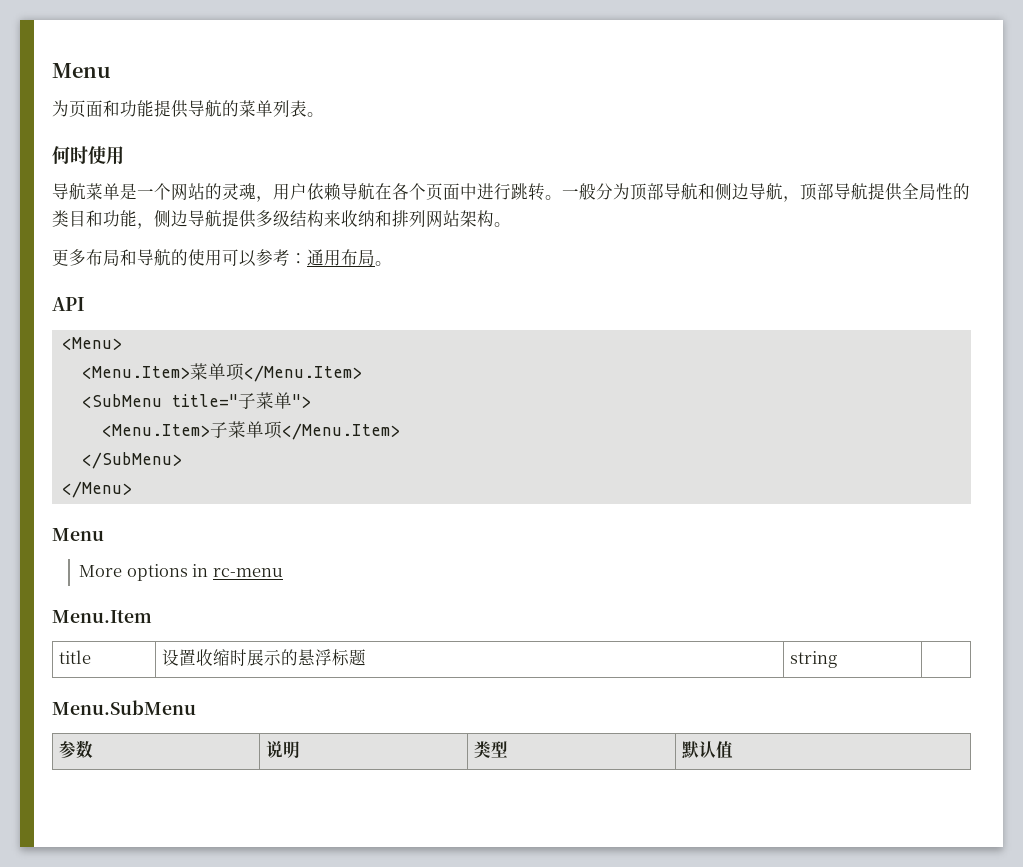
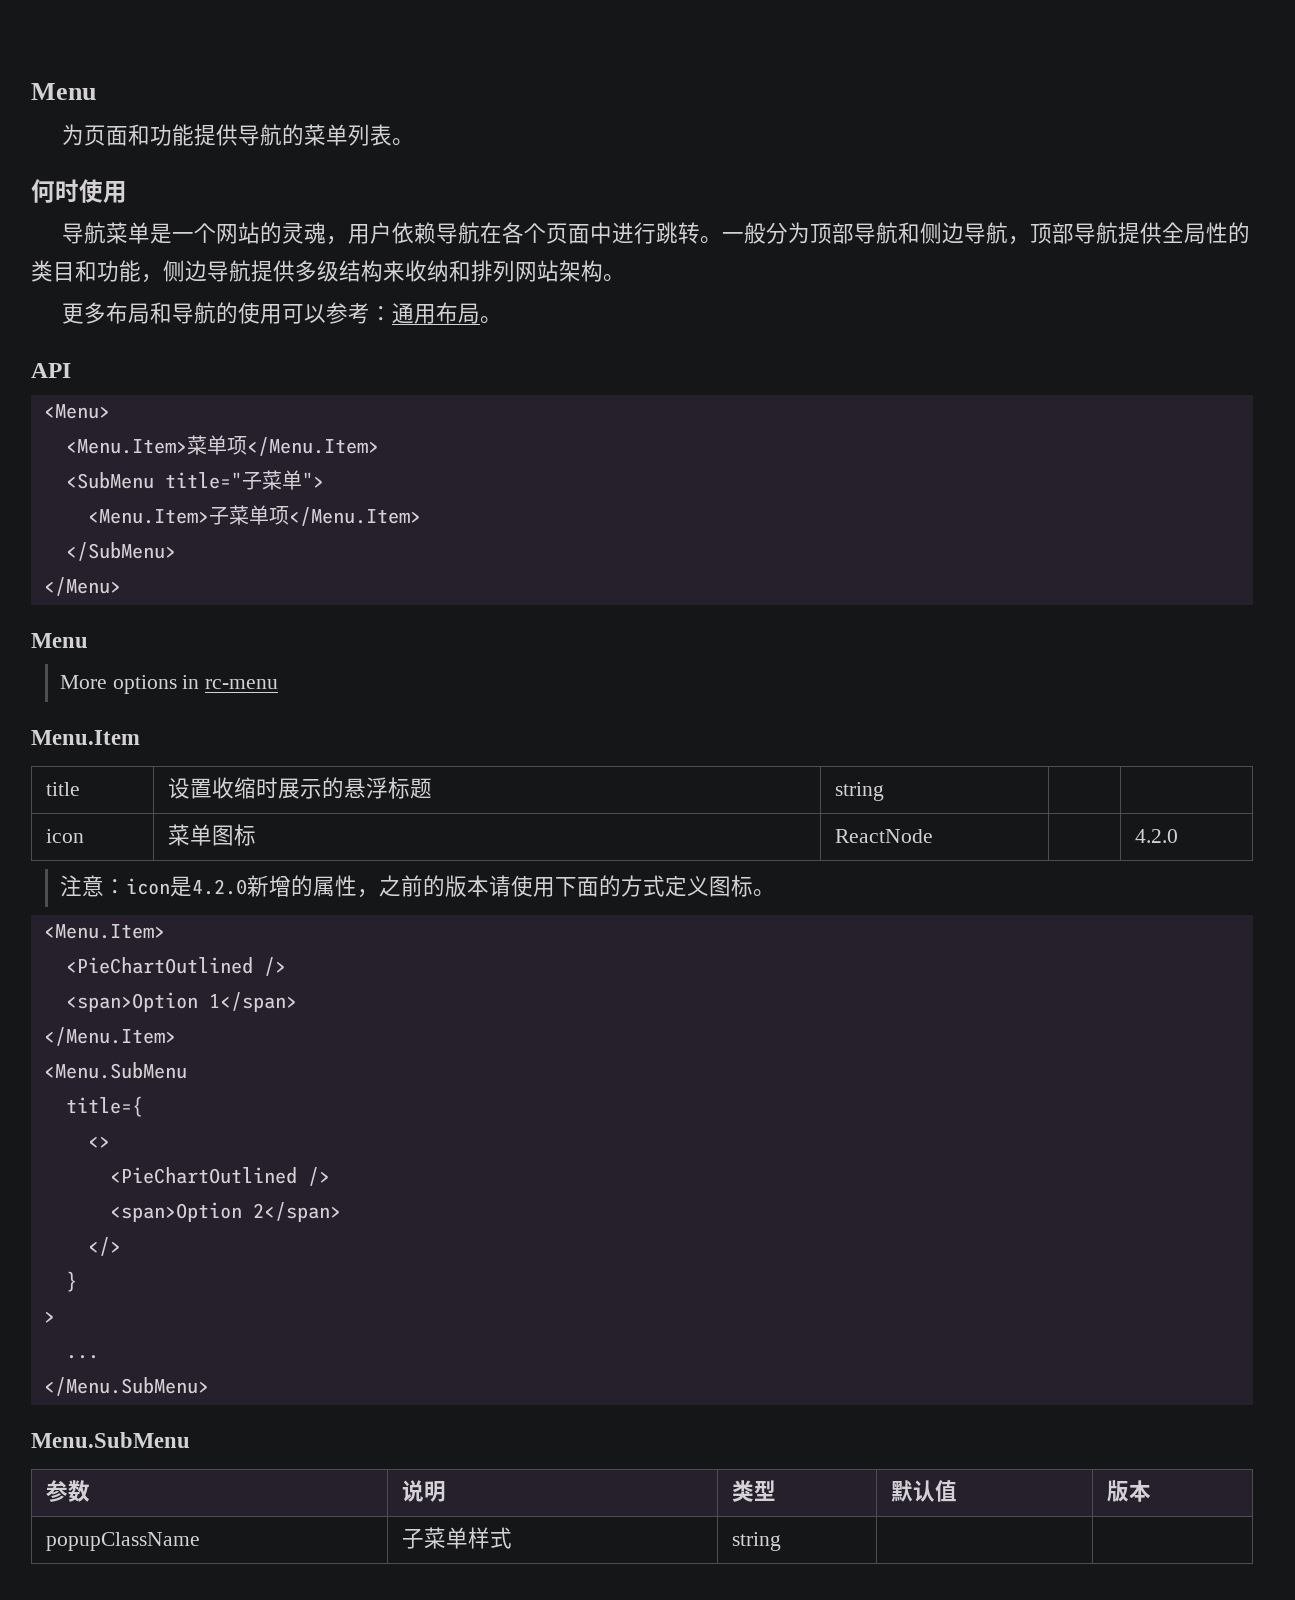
- title | 设置收缩时展示的悬浮标题 | string |
+ title | 设置收缩时展示的悬浮标题 | string | |
+ icon | 菜单图标 | ReactNode | | 4.2.0
+ 注意：icon是4.2.0新增的属性，之前的版本请使用下面的方式定义图标。
+ <Menu.Item>
+ <PieChartOutlined />
+ <span>Option 1</span>
+ </Menu.Item>
+ <Menu.SubMenu
+ title={
+ <>
+ <PieChartOutlined />
+ <span>Option 2</span>
+ </>
+ }
+ >
+ ...
+ </Menu.SubMenu>
- 参数 | 说明 | 类型 | 默认值
+ 参数 | 说明 | 类型 | 默认值 | 版本
+ popupClassName | 子菜单样式 | string | |

